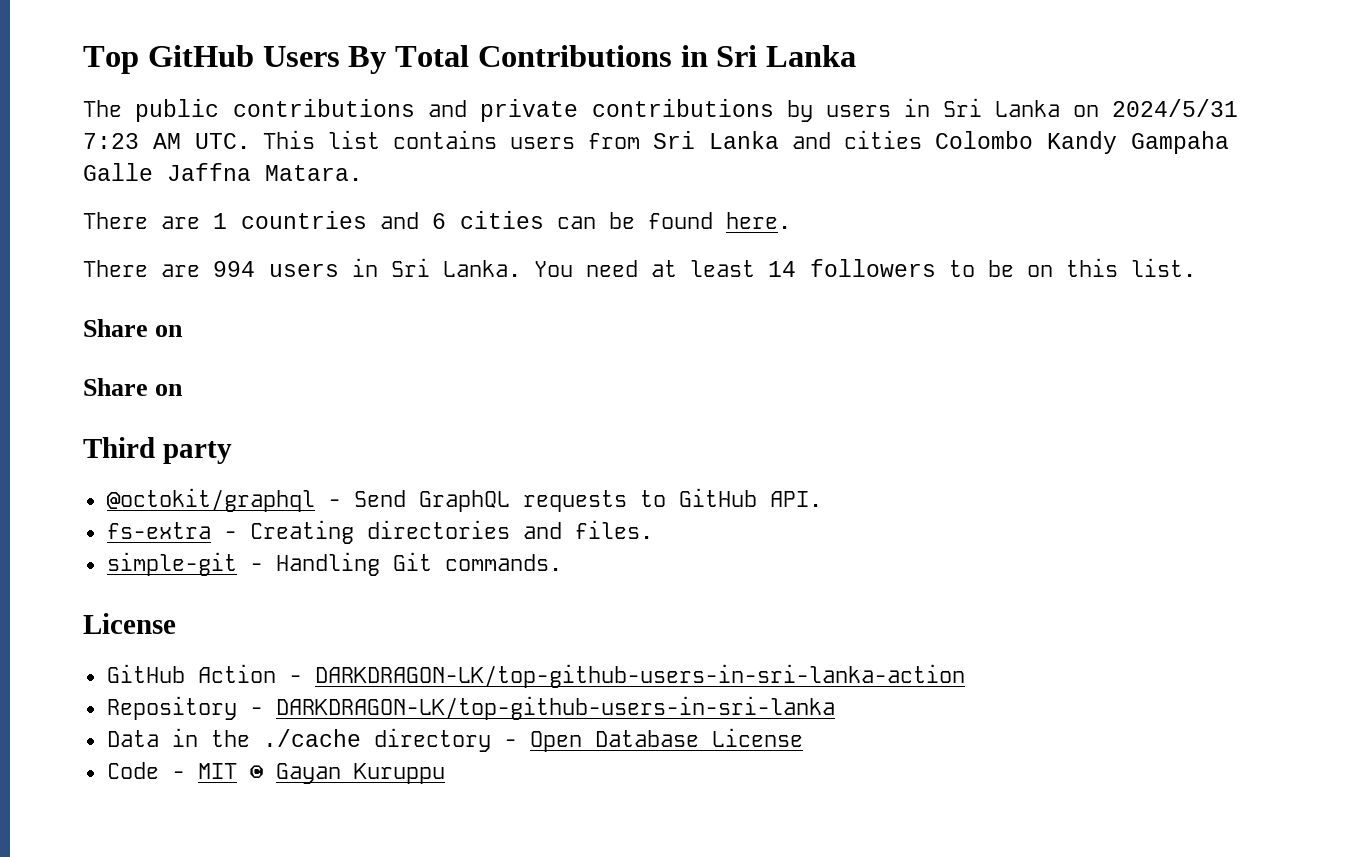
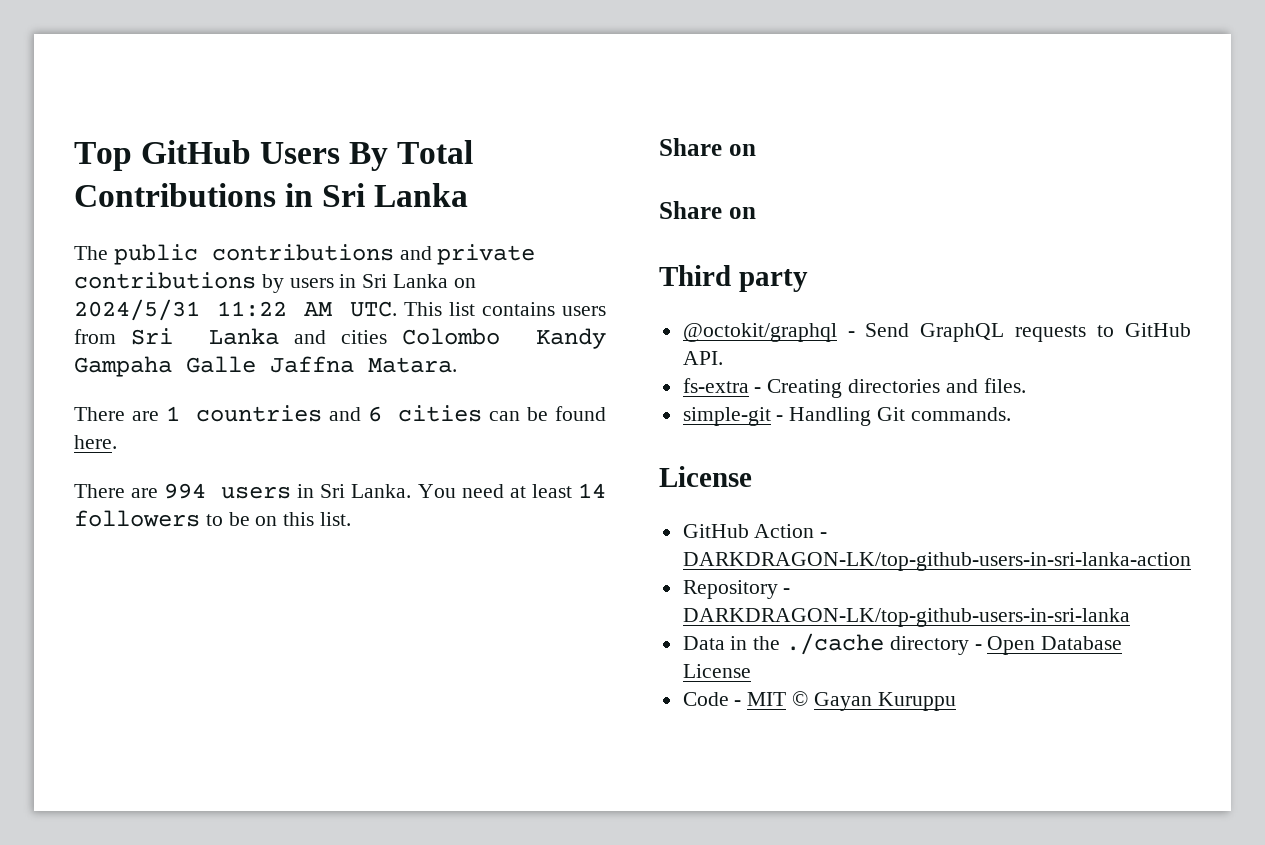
- The public contributions and private contributions by users in Sri Lanka on 2024/5/31 7:23 AM UTC. This list contains users from Sri Lanka and cities Colombo Kandy Gampaha Galle Jaffna Matara.
+ The public contributions and private contributions by users in Sri Lanka on 2024/5/31 11:22 AM UTC. This list contains users from Sri Lanka and cities Colombo Kandy Gampaha Galle Jaffna Matara.

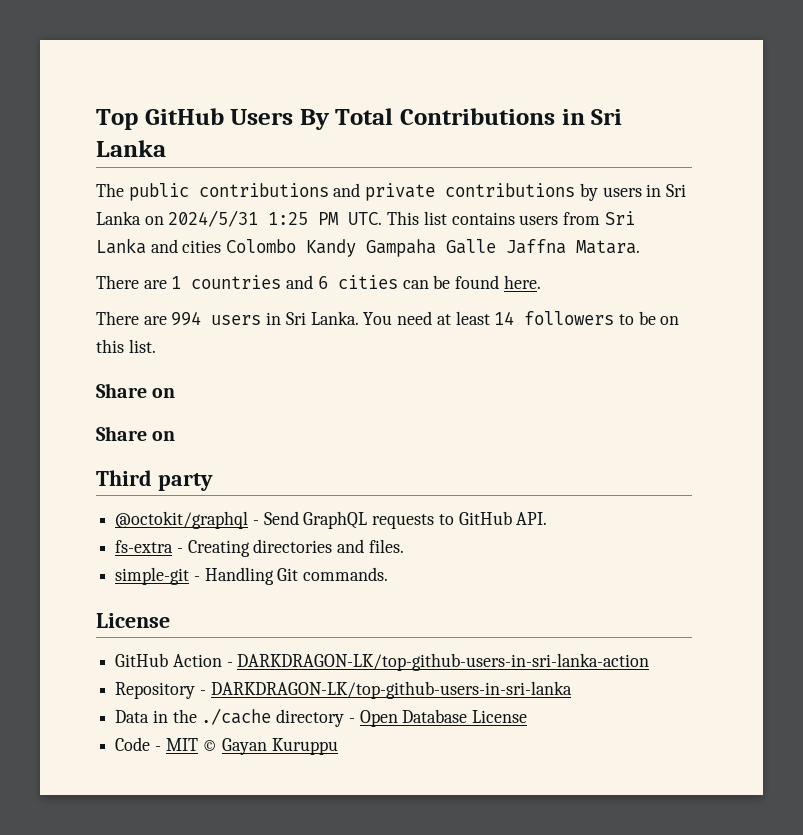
- The public contributions and private contributions by users in Sri Lanka on 2024/5/31 11:22 AM UTC. This list contains users from Sri Lanka and cities Colombo Kandy Gampaha Galle Jaffna Matara.
+ The public contributions and private contributions by users in Sri Lanka on 2024/5/31 1:25 PM UTC. This list contains users from Sri Lanka and cities Colombo Kandy Gampaha Galle Jaffna Matara.

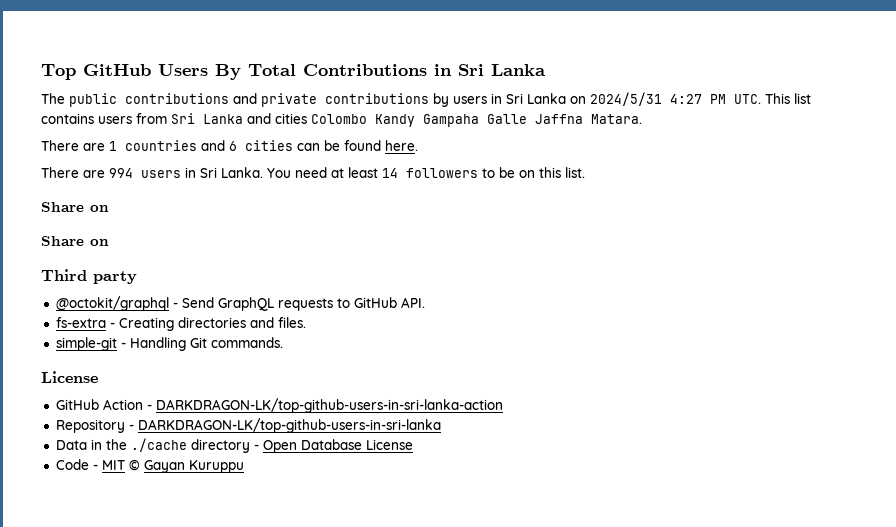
- The public contributions and private contributions by users in Sri Lanka on 2024/5/31 1:25 PM UTC. This list contains users from Sri Lanka and cities Colombo Kandy Gampaha Galle Jaffna Matara.
+ The public contributions and private contributions by users in Sri Lanka on 2024/5/31 4:27 PM UTC. This list contains users from Sri Lanka and cities Colombo Kandy Gampaha Galle Jaffna Matara.

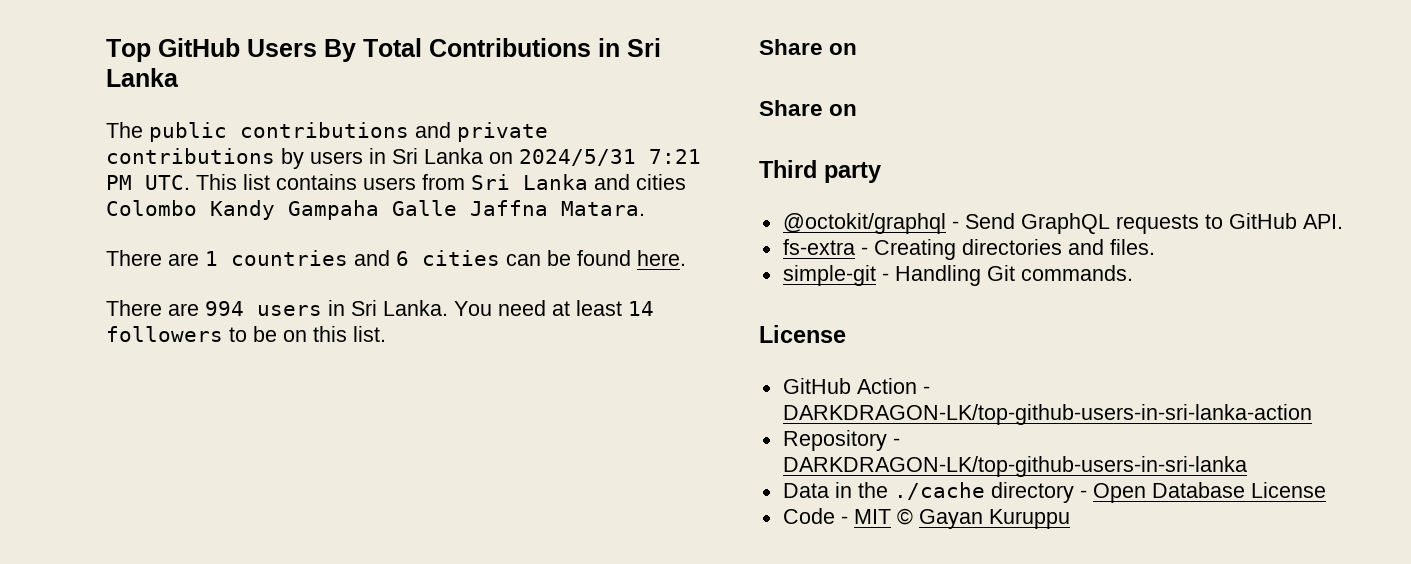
- The public contributions and private contributions by users in Sri Lanka on 2024/5/31 4:27 PM UTC. This list contains users from Sri Lanka and cities Colombo Kandy Gampaha Galle Jaffna Matara.
+ The public contributions and private contributions by users in Sri Lanka on 2024/5/31 7:21 PM UTC. This list contains users from Sri Lanka and cities Colombo Kandy Gampaha Galle Jaffna Matara.

